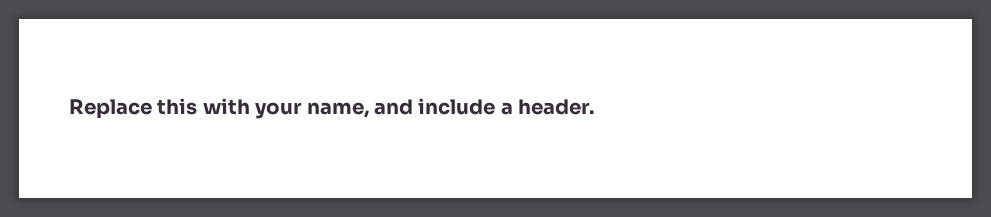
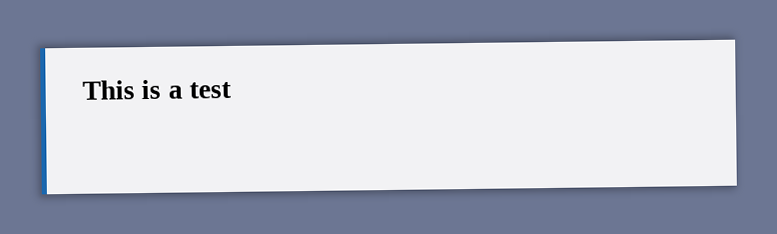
- Replace this with your name, and include a header.
+ This is a test

